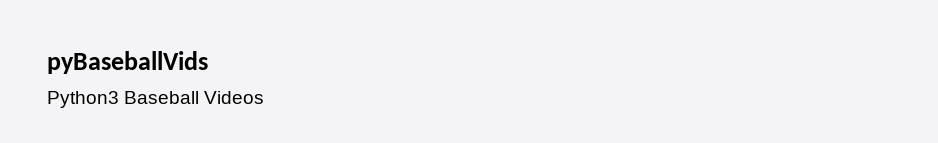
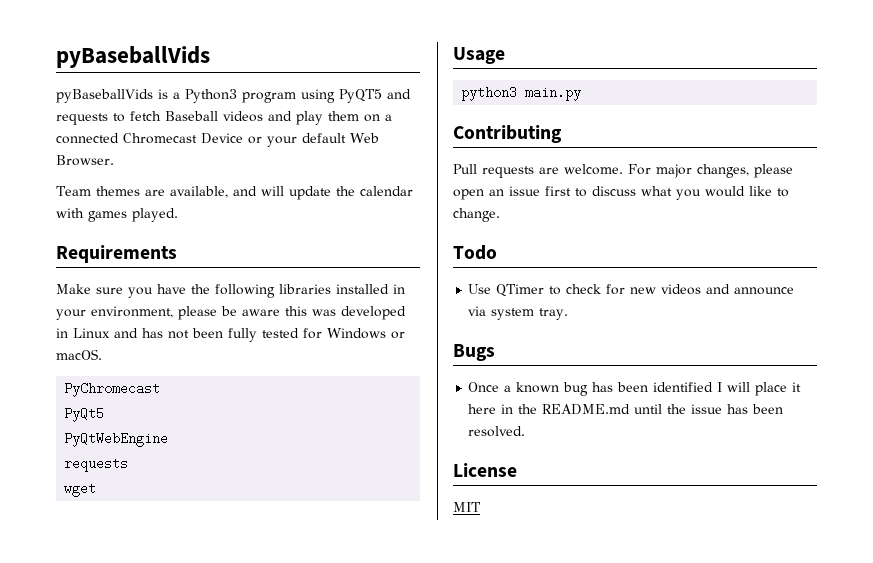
- Python3 Baseball Videos
+ pyBaseballVids is a Python3 program using PyQT5 and requests to fetch Baseball videos and play them on a connected Chromecast Device or your default Web Browser.
+ Team themes are available, and will update the calendar with games played.
+ Requirements
+ Make sure you have the following libraries installed in your environment, please be aware this was developed in Linux and has not been fully tested for Windows or macOS.
+ PyChromecast
+ PyQt5
+ PyQtWebEngine
+ requests
+ wget
+ Usage
+ python3 main.py
+ Contributing
+ Pull requests are welcome. For major changes, please open an issue first to discuss what you would like to change.
+ Todo
+ Use QTimer to check for new videos and announce via system tray.
+ Bugs
+ Once a known bug has been identified I will place it here in the README.md until the issue has been resolved.
+ License
+ MIT

